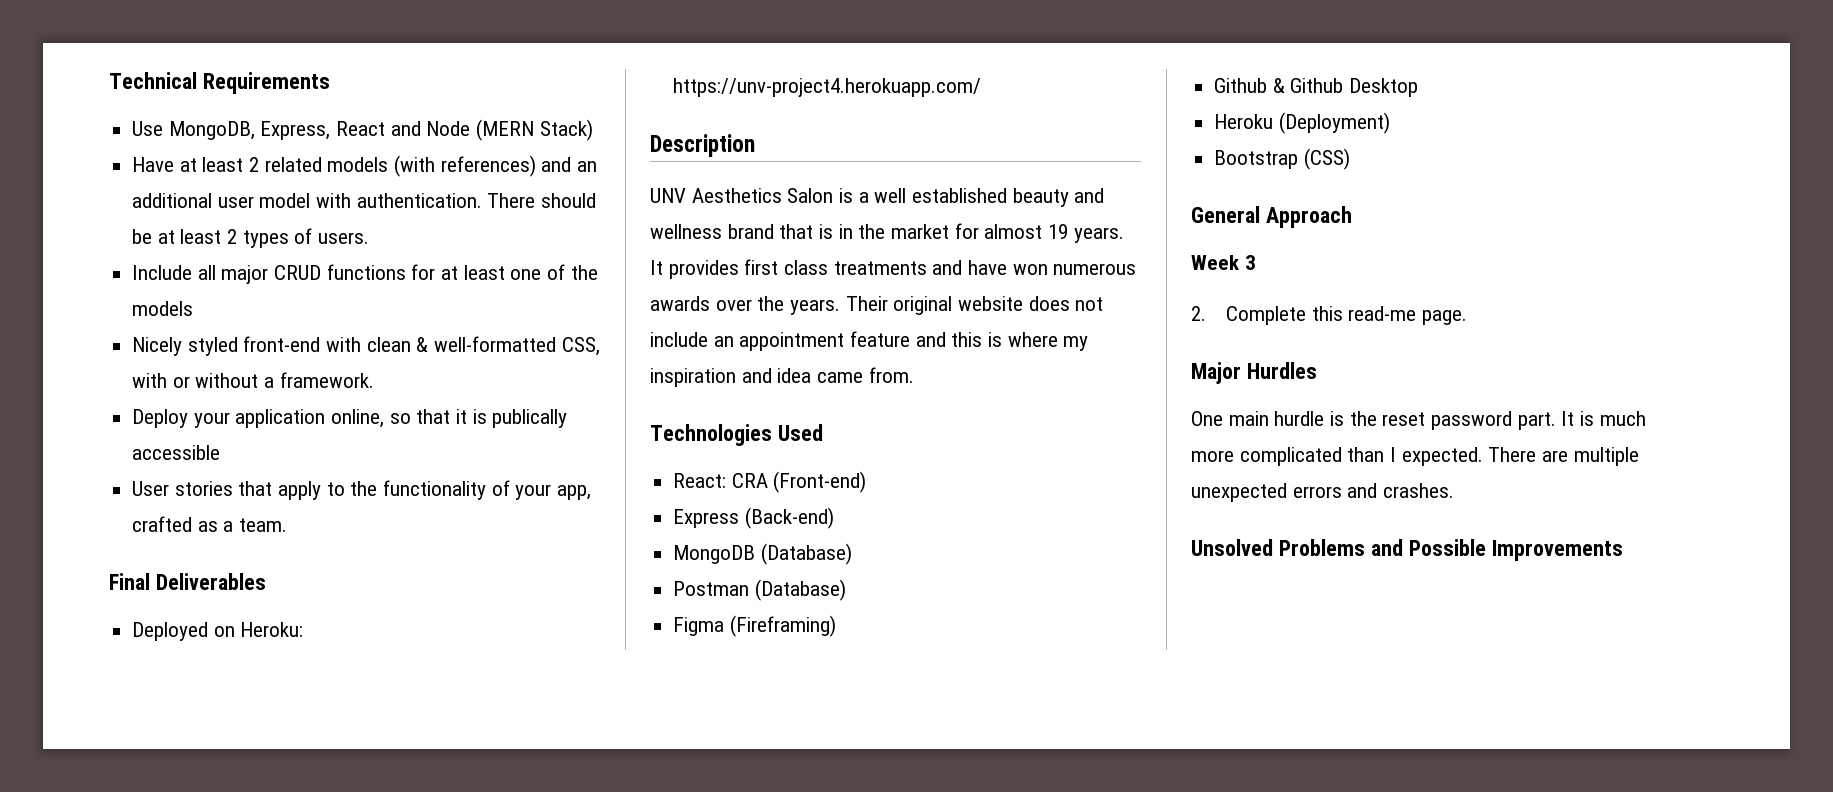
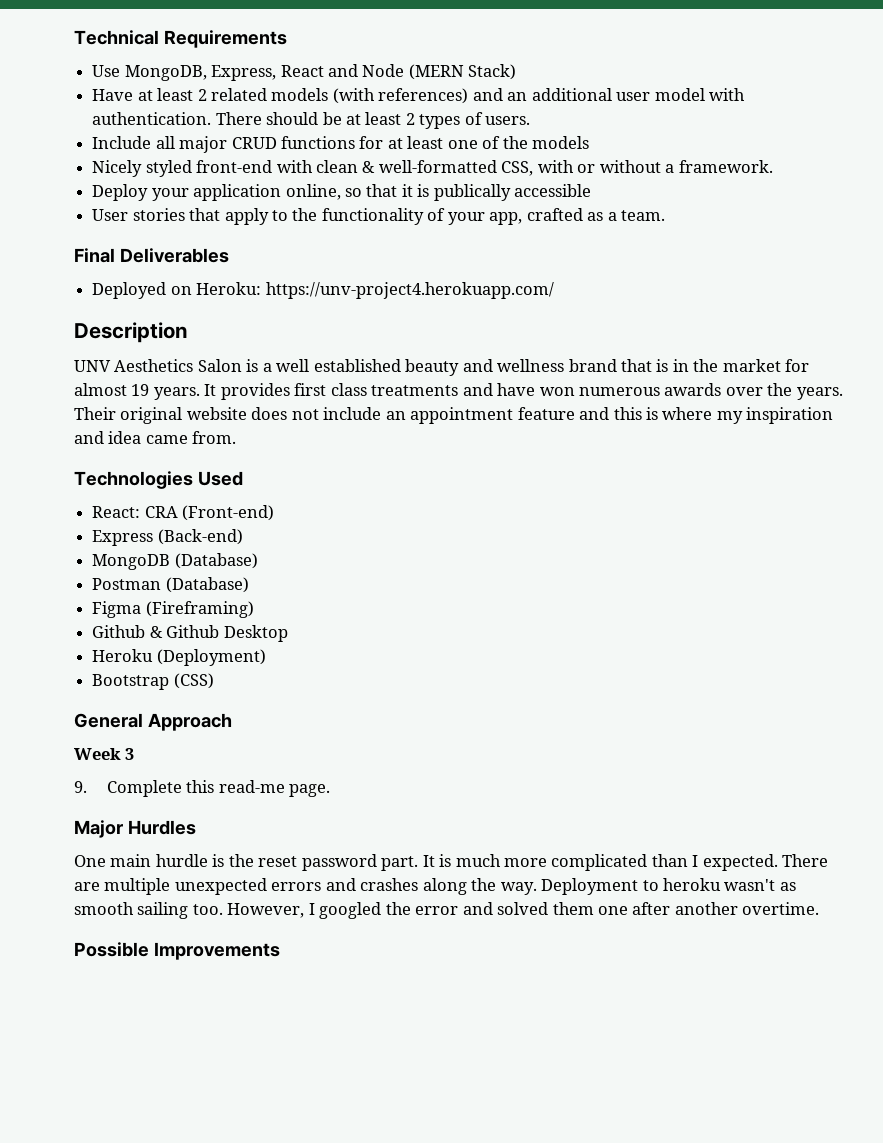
- 2. Complete this read-me page.
+ 9. Complete this read-me page.
- There are multiple unexpected errors and crashes.
- Unsolved Problems and Possible Improvements
+ There are multiple unexpected errors and crashes along the way. Deployment to heroku wasn't as smooth sailing too. However, I googled the error and solved them one after another overtime.
+ Possible Improvements

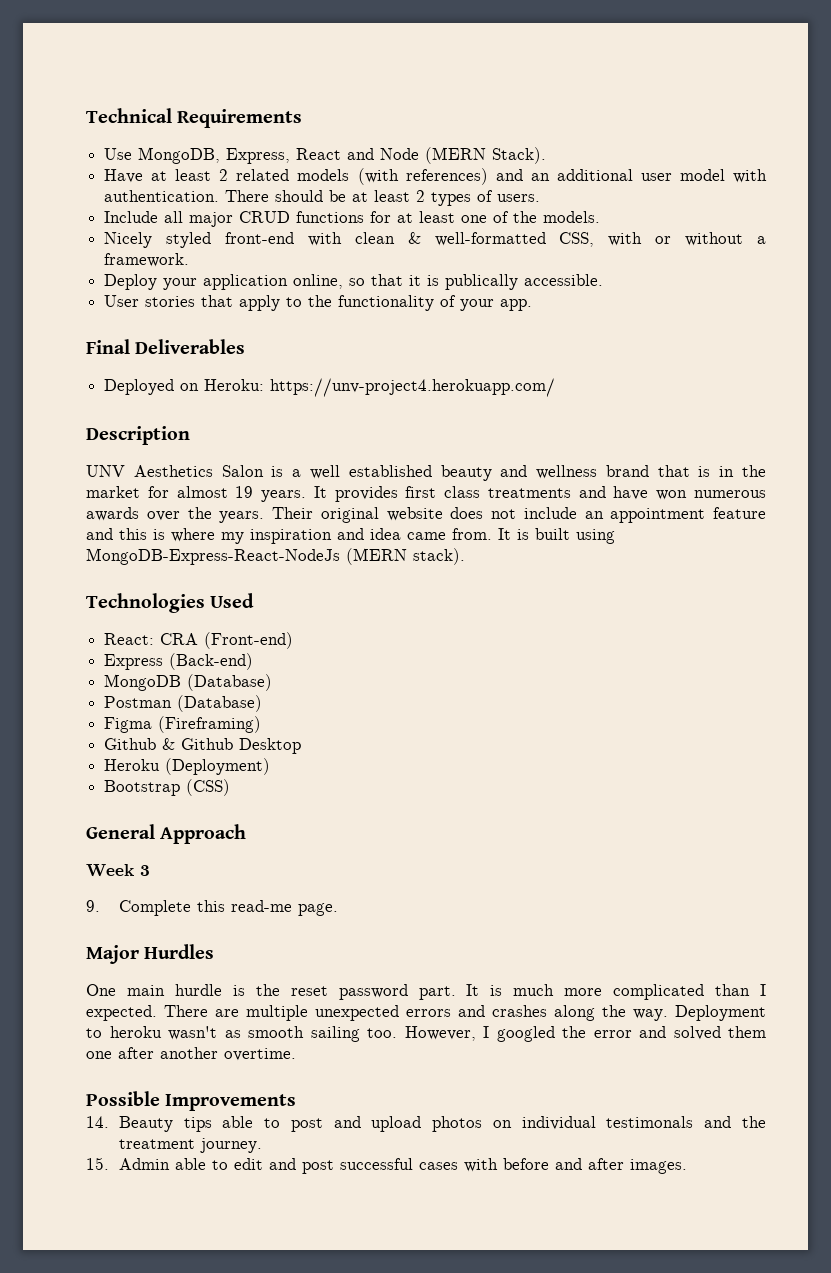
- Use MongoDB, Express, React and Node (MERN Stack)
+ Use MongoDB, Express, React and Node (MERN Stack).
- Include all major CRUD functions for at least one of the models
+ Include all major CRUD functions for at least one of the models.
- Deploy your application online, so that it is publically accessible
+ Deploy your application online, so that it is publically accessible.
- User stories that apply to the functionality of your app, crafted as a team.
+ User stories that apply to the functionality of your app.
+ It is built using MongoDB-Express-React-NodeJs (MERN stack).
+ 14. Beauty tips able to post and upload photos on individual testimonals and the treatment journey.
+ 15. Admin able to edit and post successful cases with before and after images.

